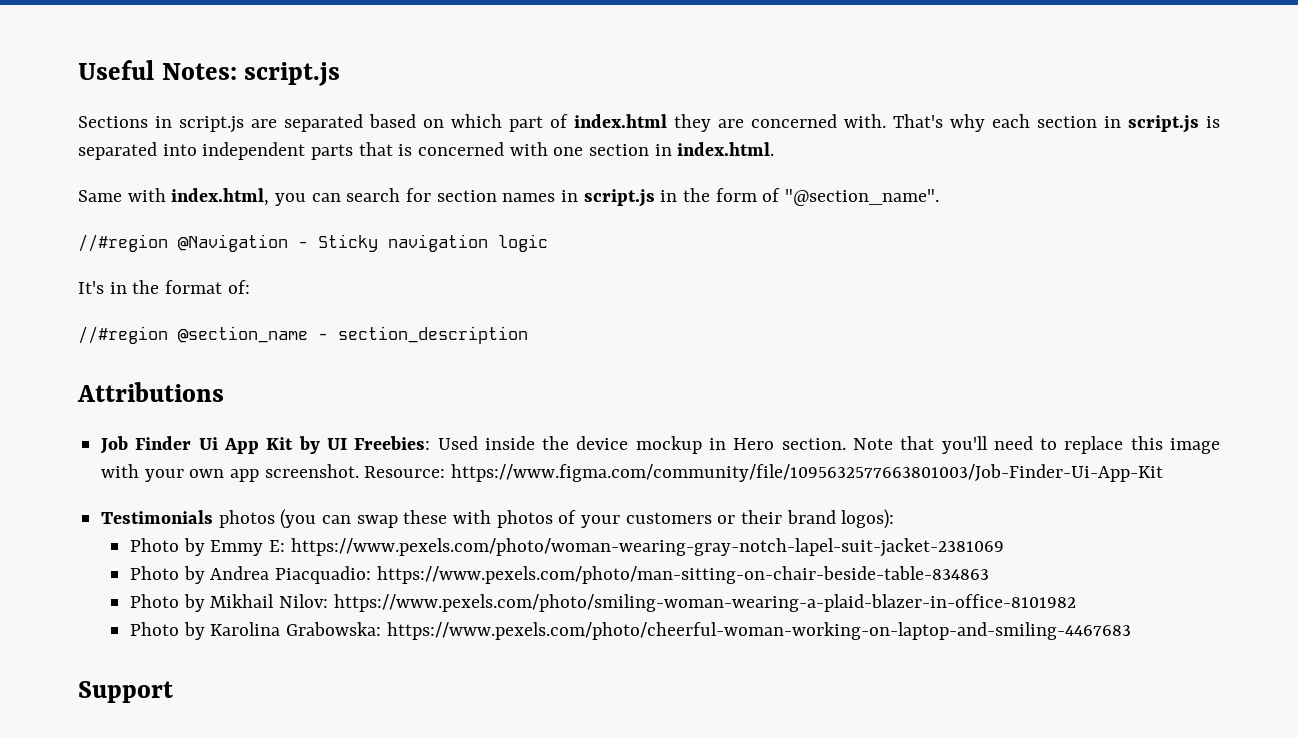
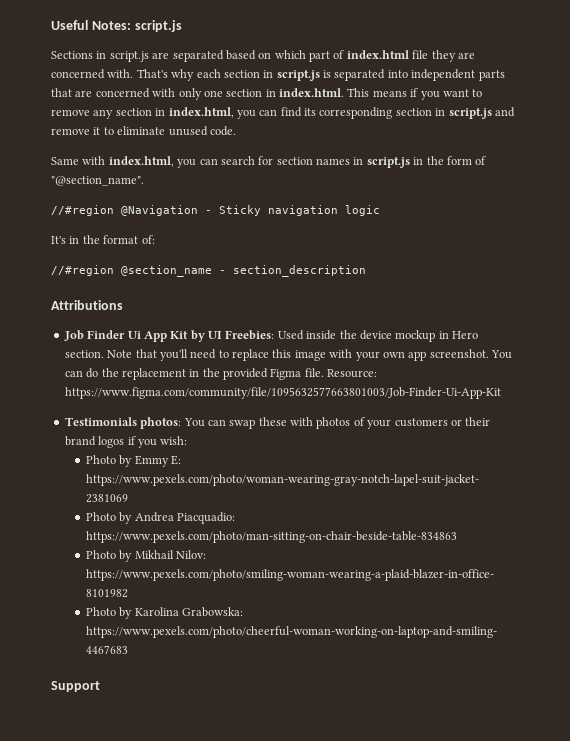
- Sections in script.js are separated based on which part of index.html they are concerned with.
+ Sections in script.js are separated based on which part of index.html file they are concerned with.
- That's why each section in script.js is separated into independent parts that is concerned with one section in index.html.
+ That's why each section in script.js is separated into independent parts that are concerned with only one section in index.html. This means if you want to remove any section in index.html, you can find its corresponding section in script.js and remove it to eliminate unused code.
+ You can do the replacement in the provided Figma file.
- Testimonials photos (you can swap these with photos of your customers or their brand logos):
+ Testimonials photos: You can swap these with photos of your customers or their brand logos if you wish:

